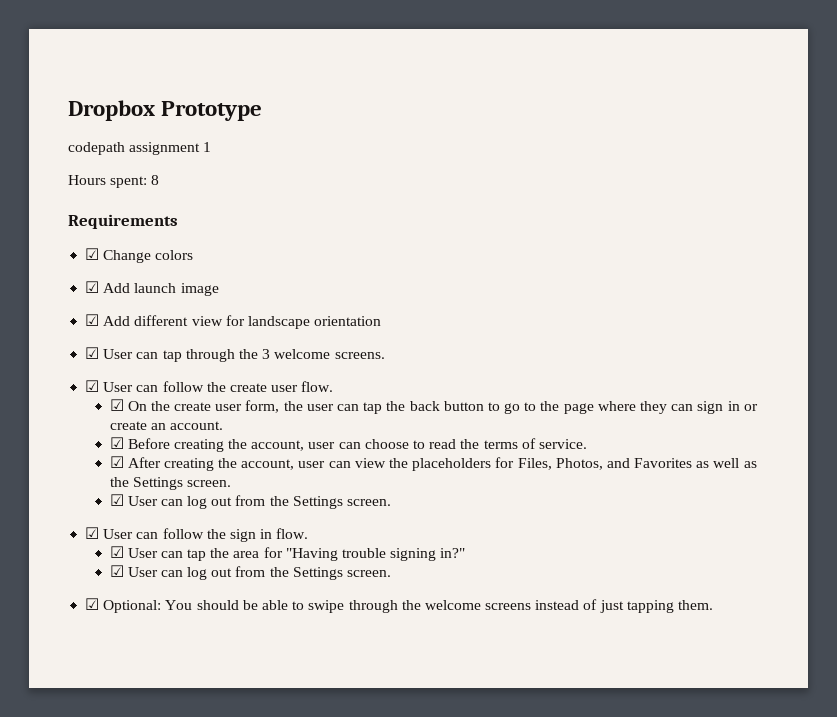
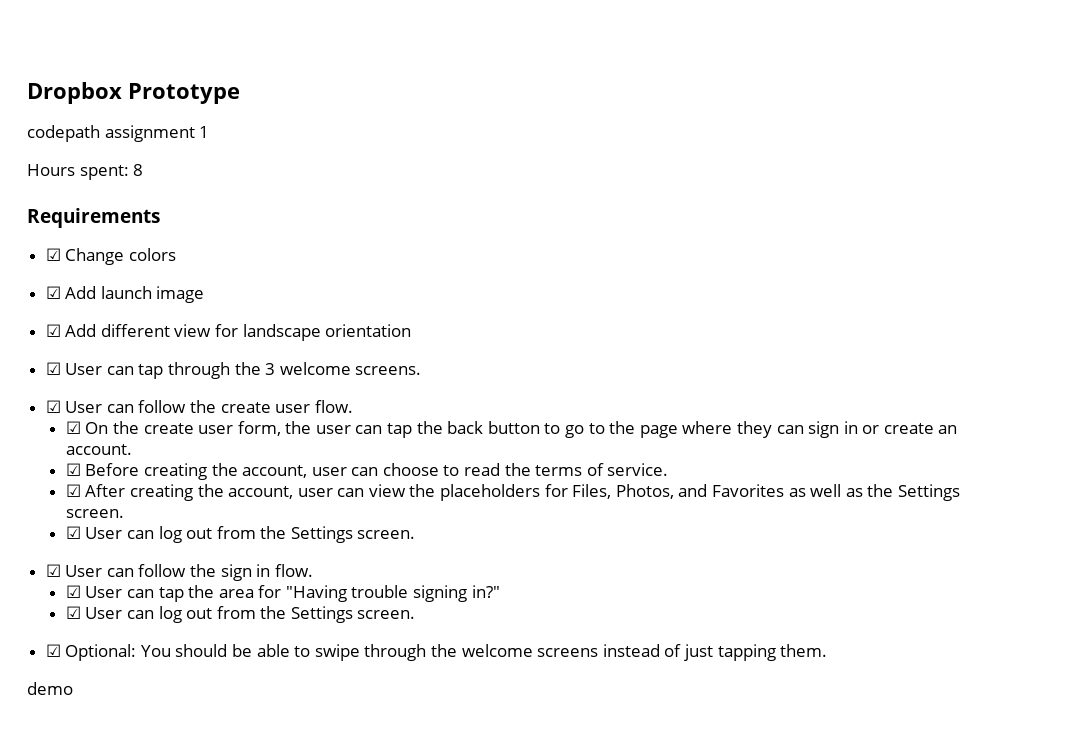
+ demo

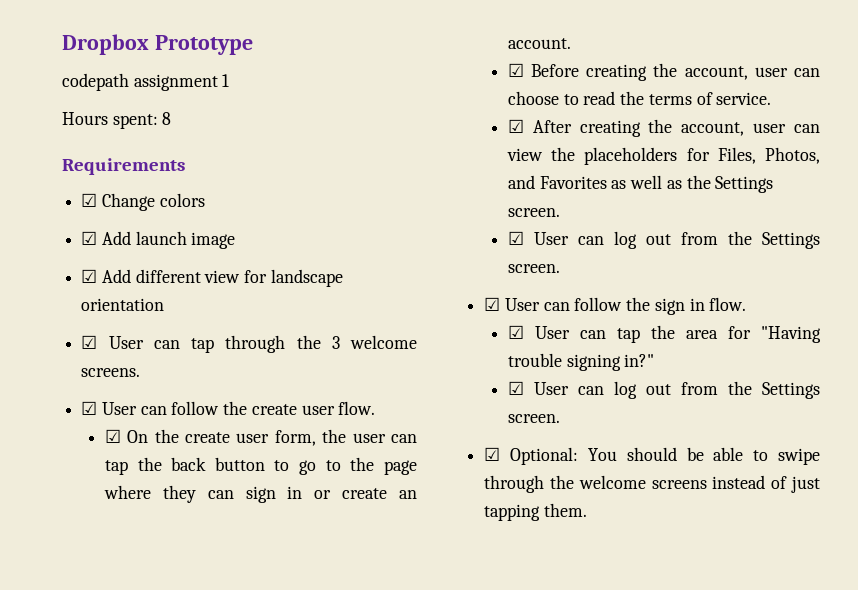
- demo

